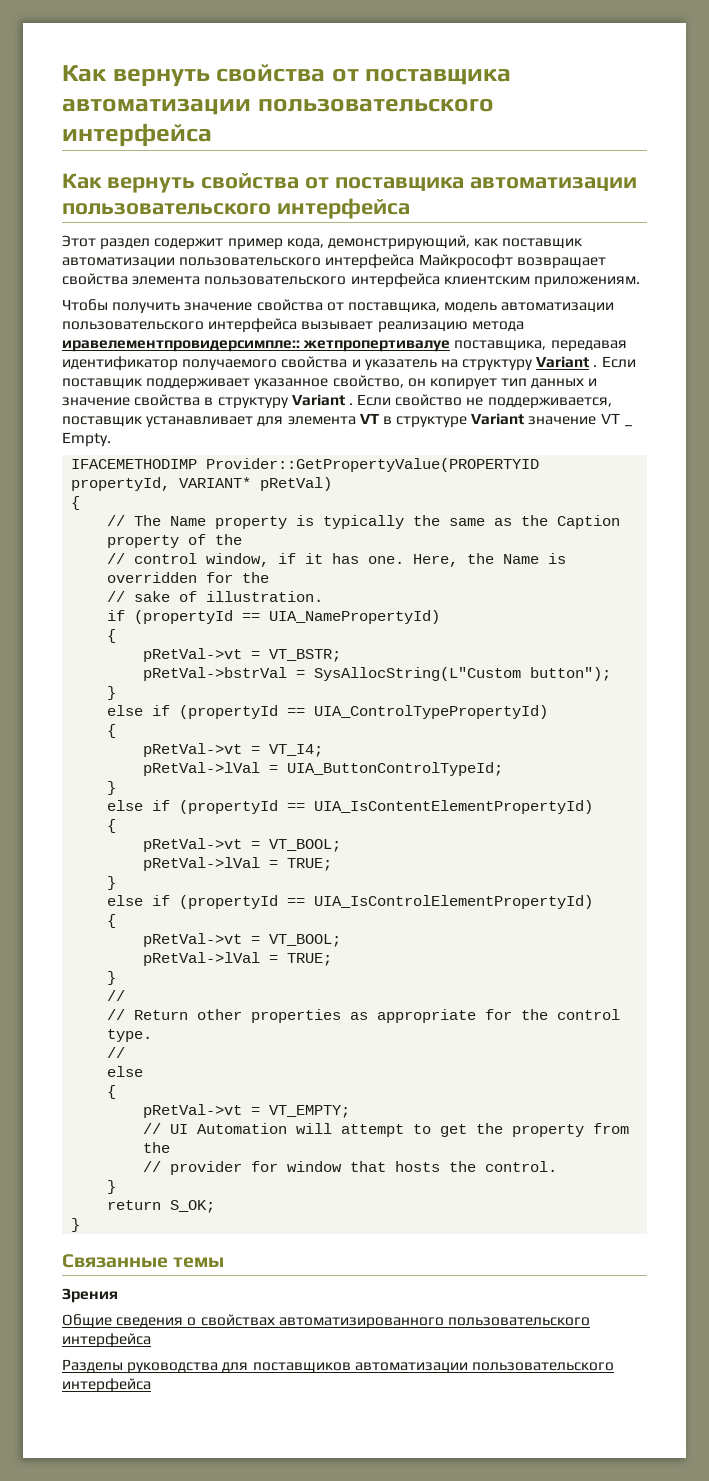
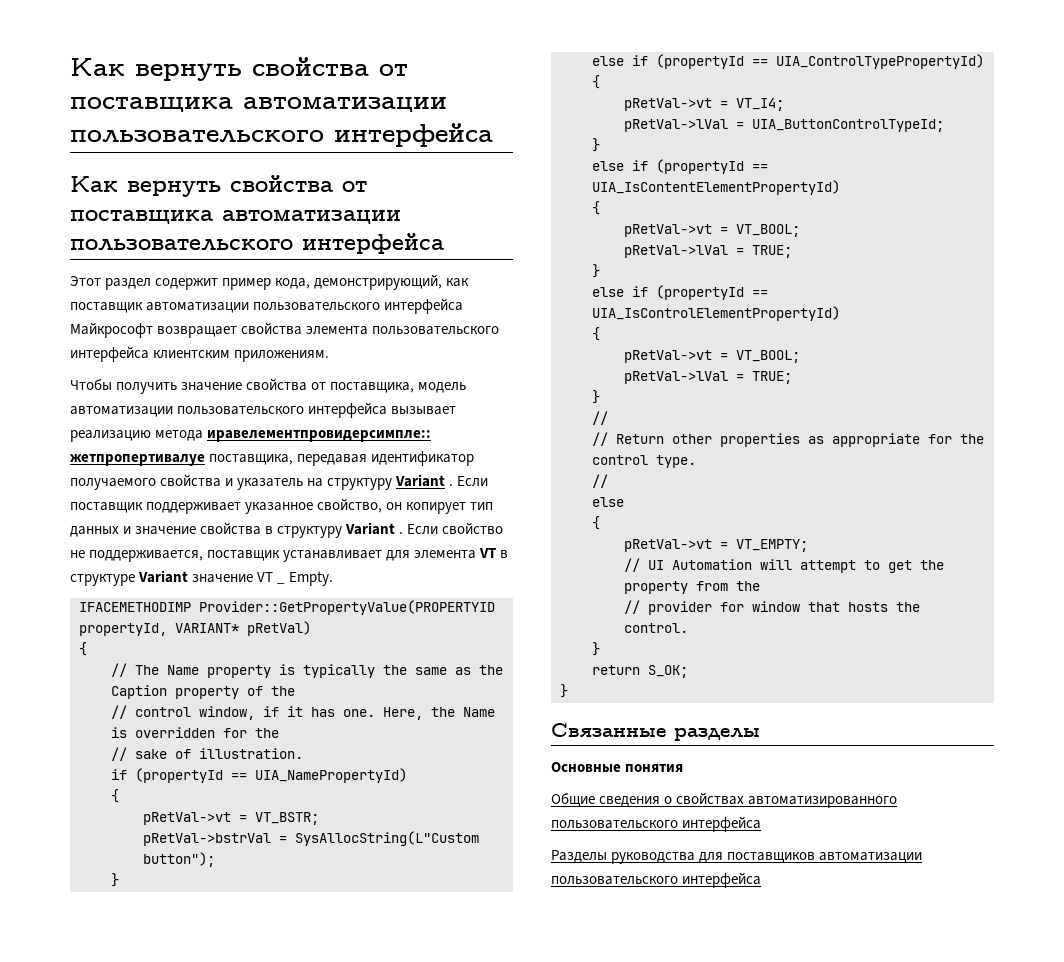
- Связанные темы
- Зрения
+ Связанные разделы
+ Основные понятия

